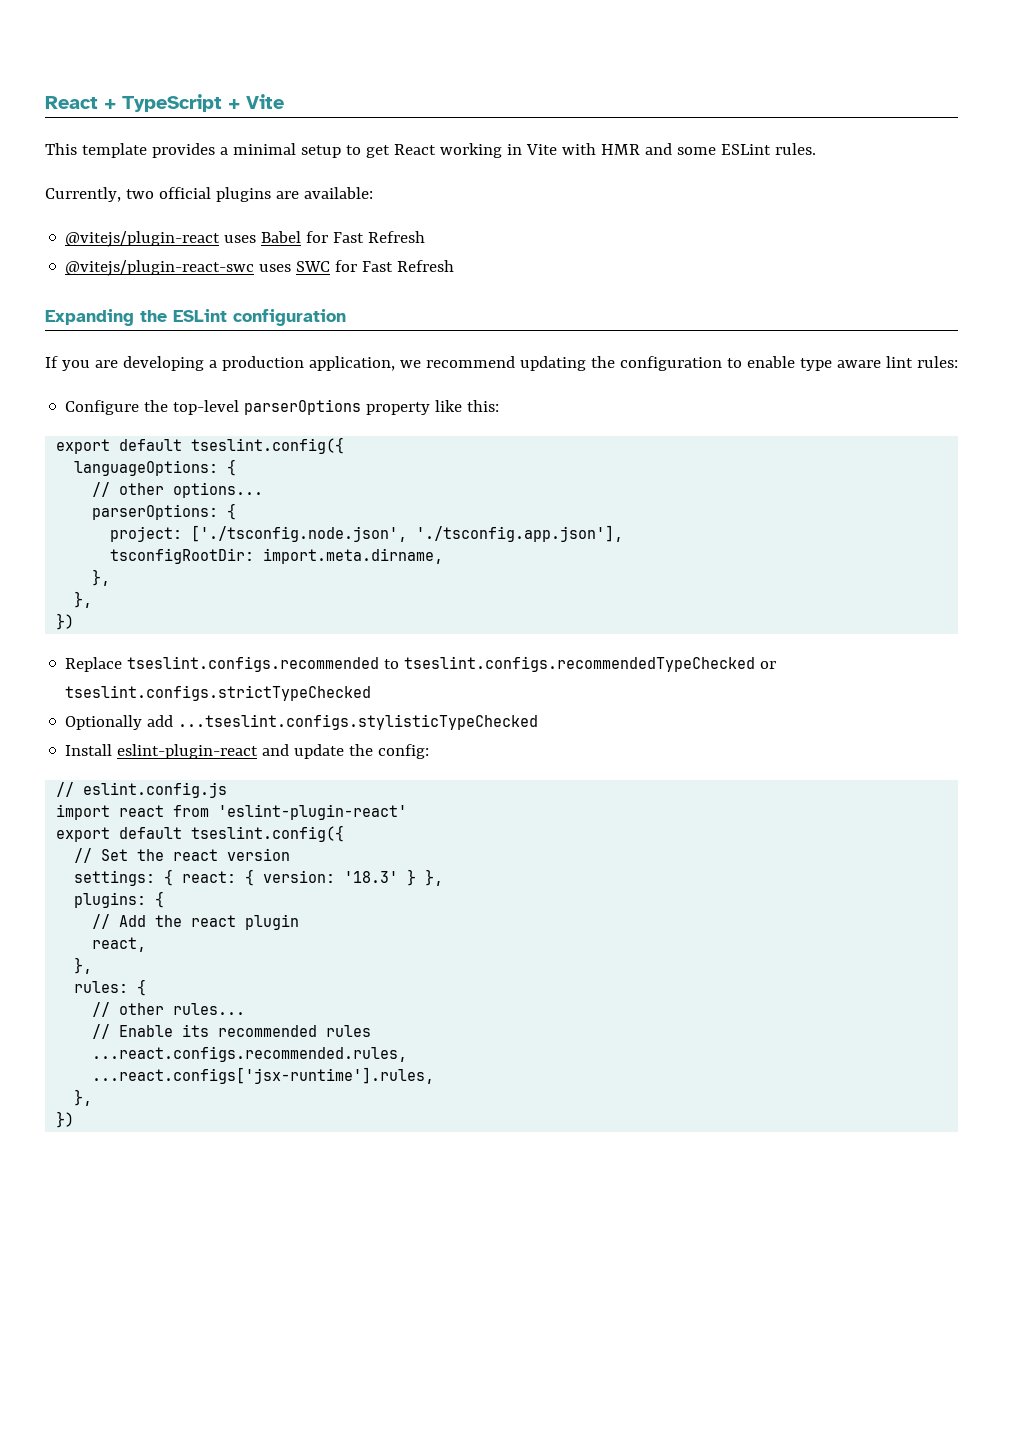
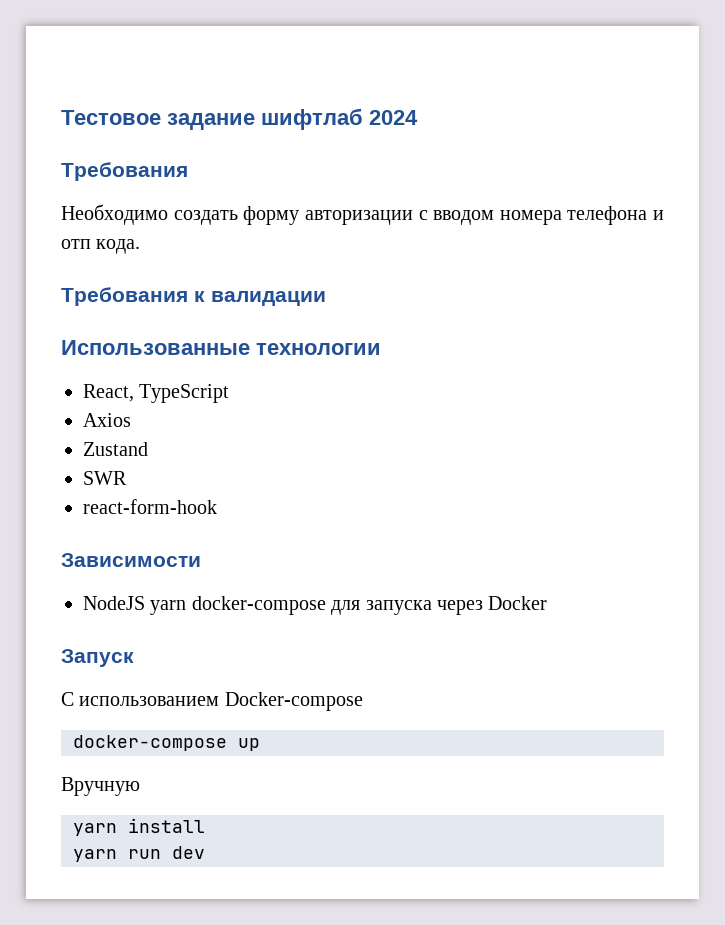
- React + TypeScript + Vite
- This template provides a minimal setup to get React working in Vite with HMR and some ESLint rules.
- Currently, two official plugins are available:
- @vitejs/plugin-react uses Babel for Fast Refresh
- @vitejs/plugin-react-swc uses SWC for Fast Refresh
- Expanding the ESLint configuration
- If you are developing a production application, we recommend updating the configuration to enable type aware lint rules:
- Configure the top-level parserOptions property like this:
- export default tseslint.config({
- languageOptions: {
- // other options...
- parserOptions: {
- project: ['./tsconfig.node.json', './tsconfig.app.json'],
- tsconfigRootDir: import.meta.dirname,
- },
- },
- })
- Replace tseslint.configs.recommended to tseslint.configs.recommendedTypeChecked or tseslint.configs.strictTypeChecked
- Optionally add ...tseslint.configs.stylisticTypeChecked
- Install eslint-plugin-react and update the config:
- // eslint.config.js
- import react from 'eslint-plugin-react'
- export default tseslint.config({
- // Set the react version
- settings: { react: { version: '18.3' } },
- plugins: {
- // Add the react plugin
- react,
- },
- rules: {
- // other rules...
- // Enable its recommended rules
- ...react.configs.recommended.rules,
- ...react.configs['jsx-runtime'].rules,
- },
- })
+ Тестовое задание шифтлаб 2024
+ Требования
+ Необходимо создать форму авторизации с вводом номера телефона и отп кода.
+ Требования к валидации
+ Использованные технологии
+ React, TypeScript
+ Axios
+ Zustand
+ SWR
+ react-form-hook
+ Зависимости
+ NodeJS yarn docker-compose для запуска через Docker
+ Запуск
+ С использованием Docker-compose
+ docker-compose up
+ Вручную
+ yarn install
+ yarn run dev

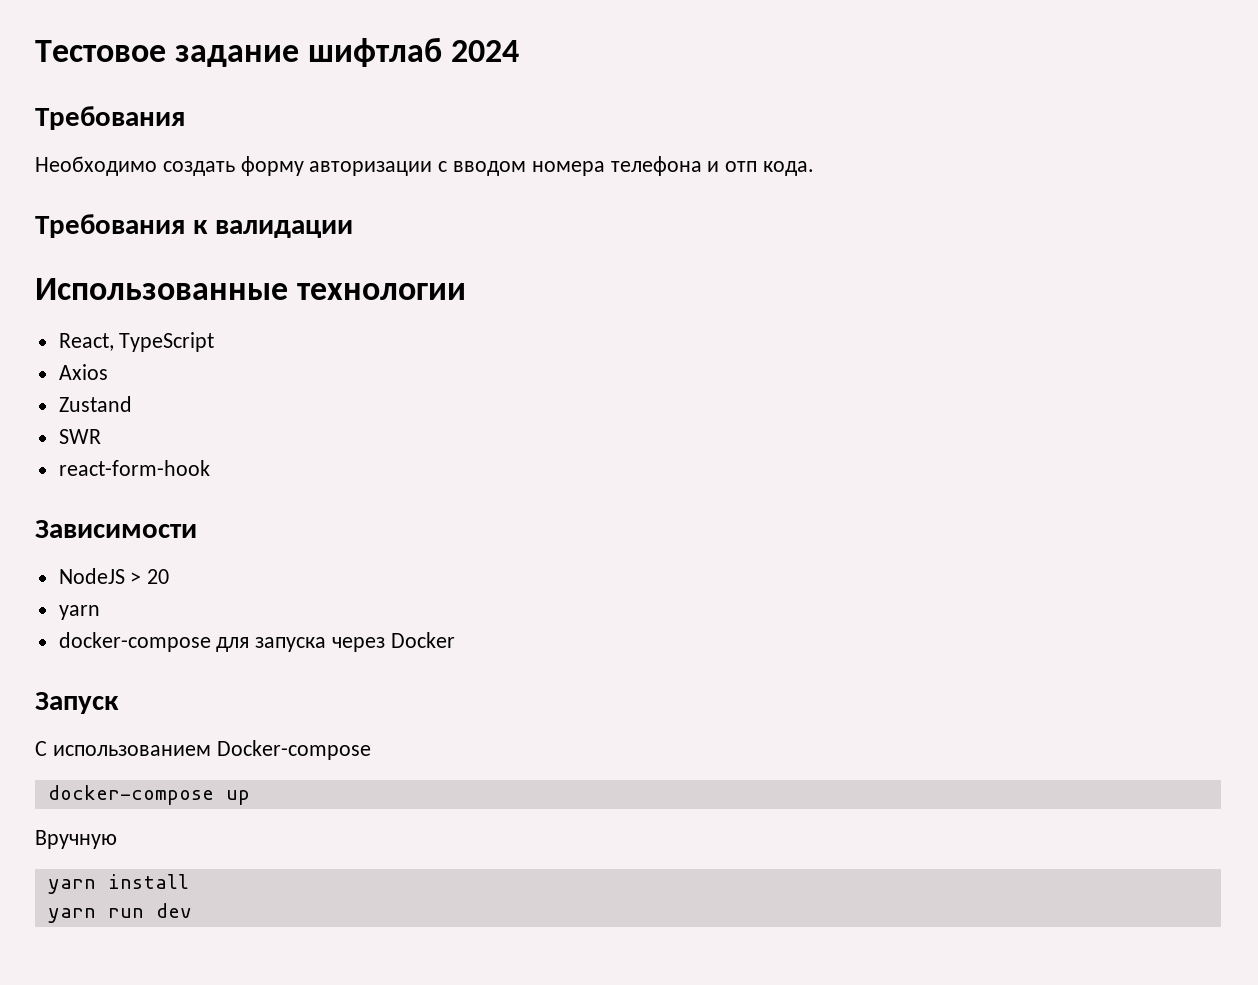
- NodeJS yarn docker-compose для запуска через Docker
+ NodeJS > 20
+ yarn
+ docker-compose для запуска через Docker

